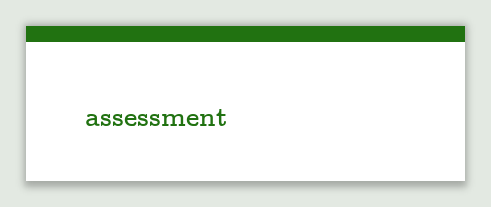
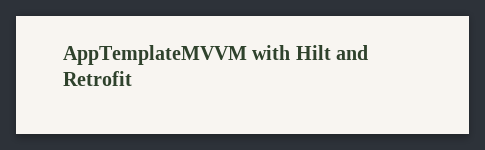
- assessment
+ AppTemplateMVVM with Hilt and Retrofit

